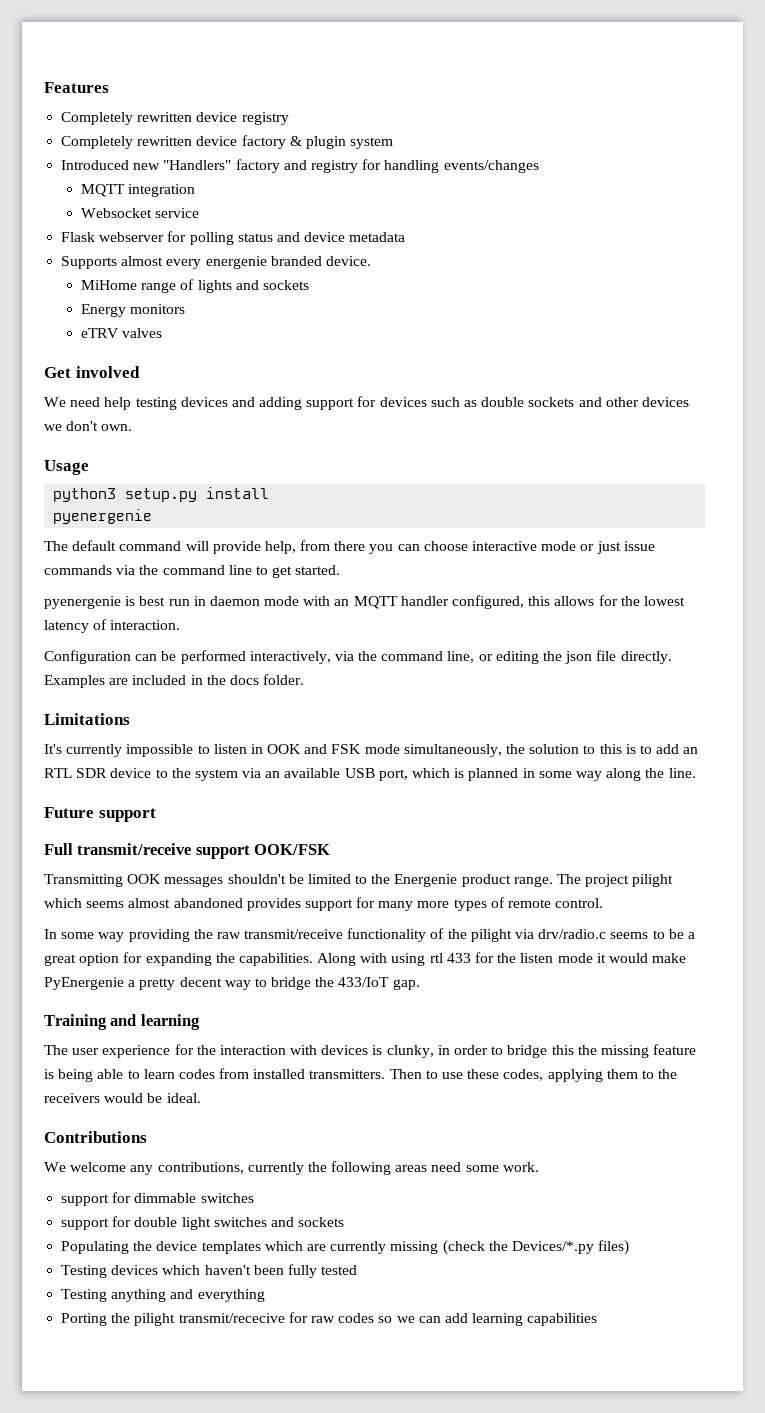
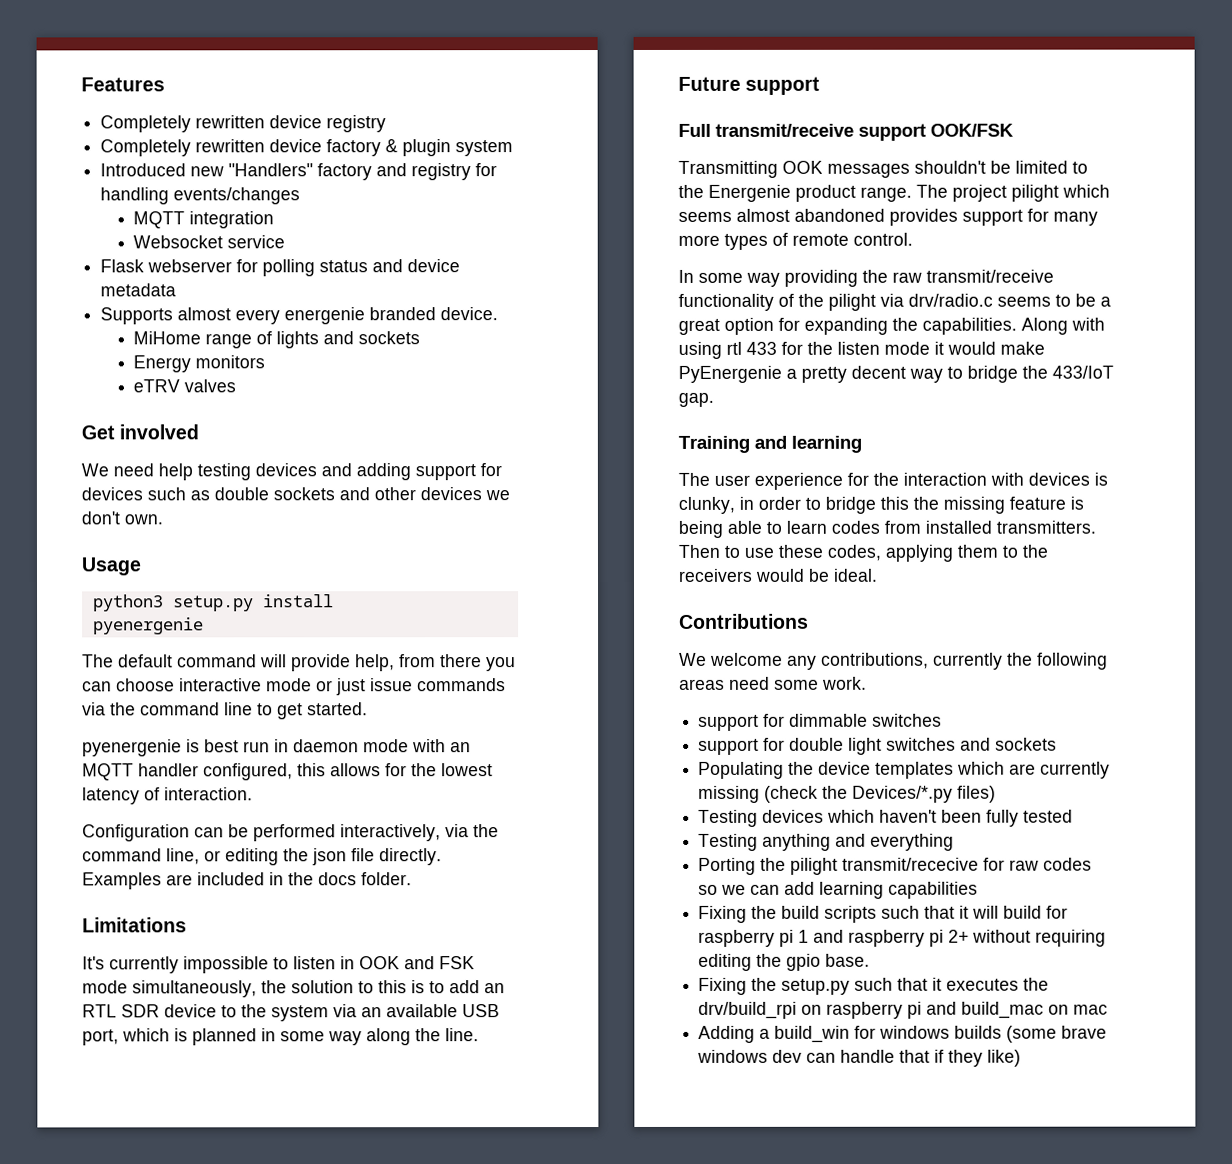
+ Fixing the build scripts such that it will build for raspberry pi 1 and raspberry pi 2+ without requiring editing the gpio base.
+ Fixing the setup.py such that it executes the drv/build_rpi on raspberry pi and build_mac on mac
+ Adding a build_win for windows builds (some brave windows dev can handle that if they like)

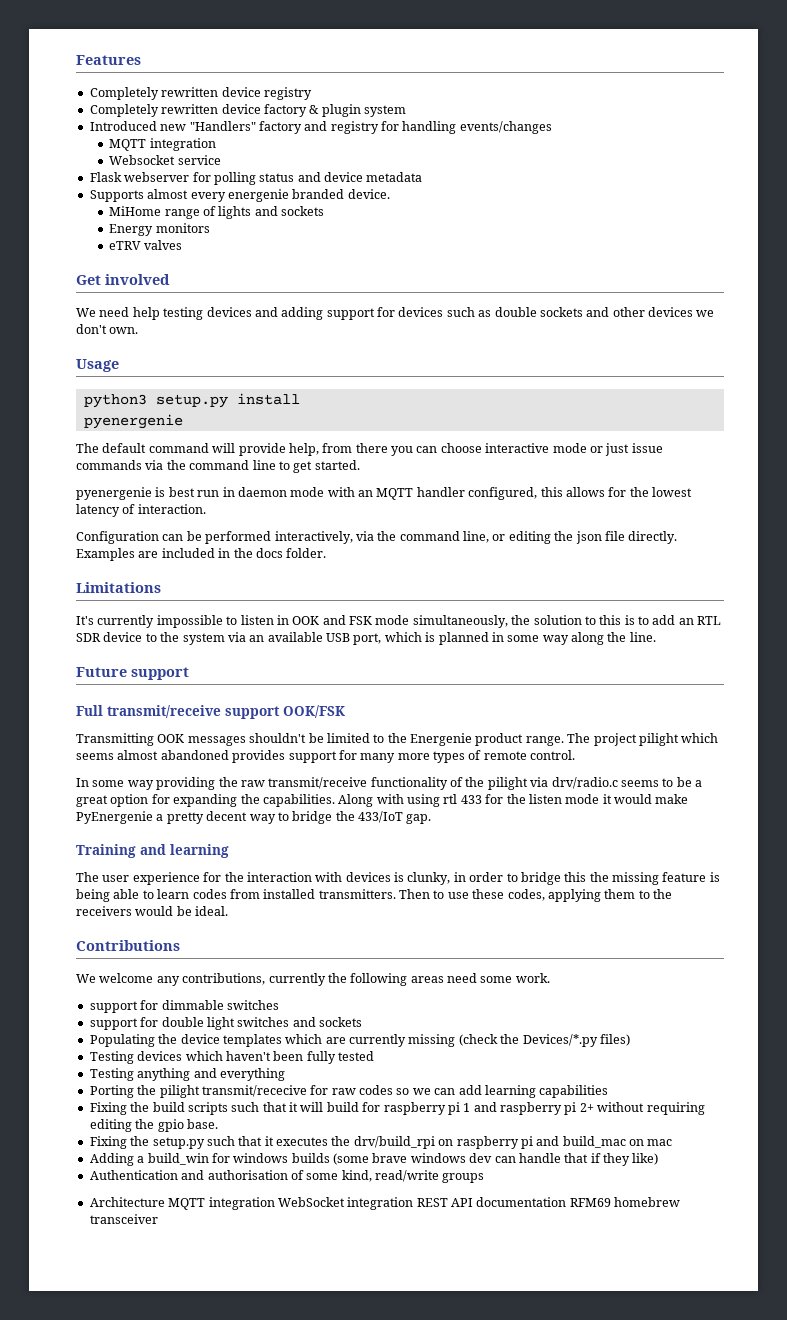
+ Authentication and authorisation of some kind, read/write groups
+ Architecture MQTT integration WebSocket integration REST API documentation RFM69 homebrew transceiver

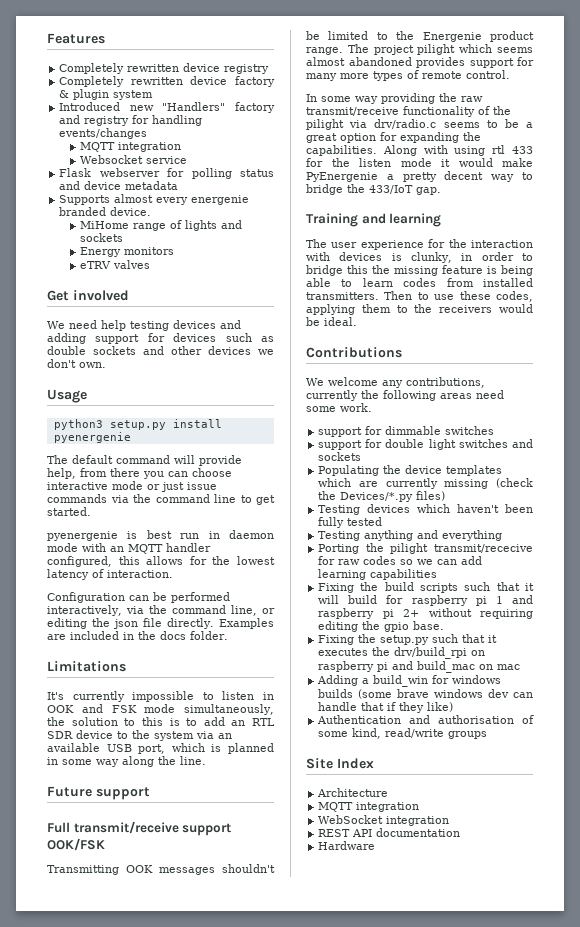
+ Site Index
- Architecture MQTT integration WebSocket integration REST API documentation RFM69 homebrew transceiver
+ Architecture
+ MQTT integration
+ WebSocket integration
+ REST API documentation
+ Hardware

